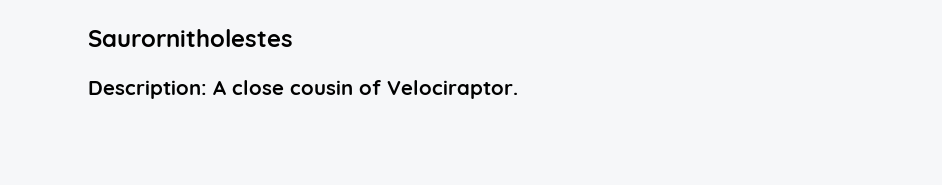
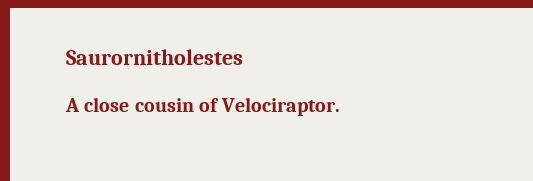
- Description: A close cousin of Velociraptor.
+ A close cousin of Velociraptor.

